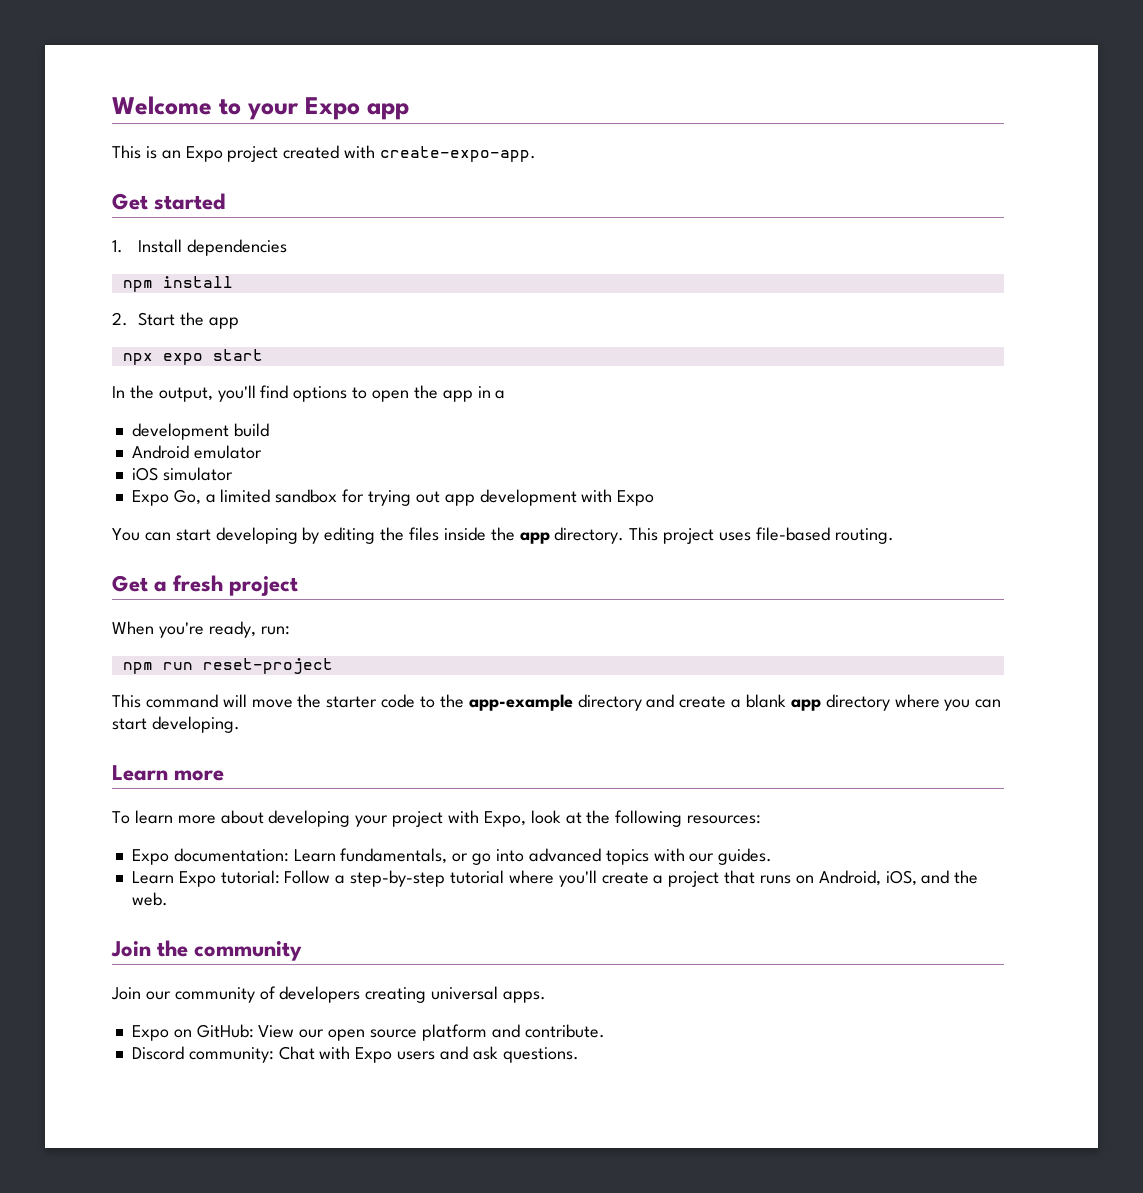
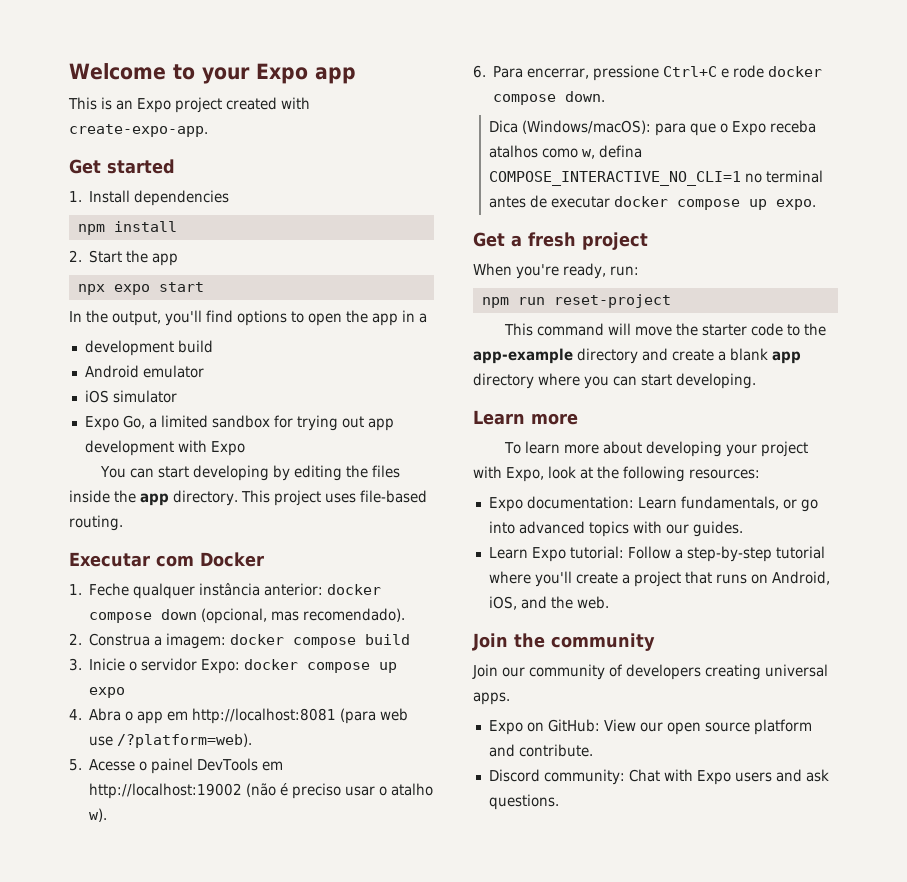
+ Executar com Docker
+ 1. Feche qualquer instância anterior: docker compose down (opcional, mas recomendado).
+ 2. Construa a imagem: docker compose build
+ 3. Inicie o servidor Expo: docker compose up expo
+ 4. Abra o app em http://localhost:8081 (para web use /?platform=web).
+ 5. Acesse o painel DevTools em http://localhost:19002 (não é preciso usar o atalho w).
+ 6. Para encerrar, pressione Ctrl+C e rode docker compose down.
+ Dica (Windows/macOS): para que o Expo receba atalhos como w, defina COMPOSE_INTERACTIVE_NO_CLI=1 no terminal antes de executar docker compose up expo.

